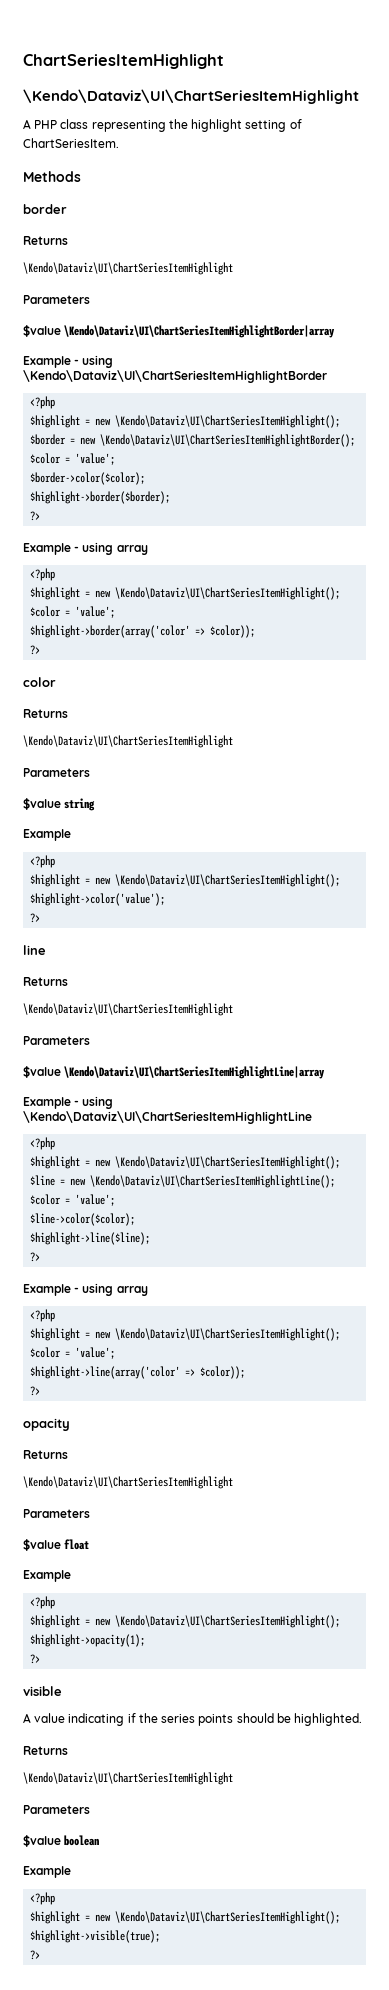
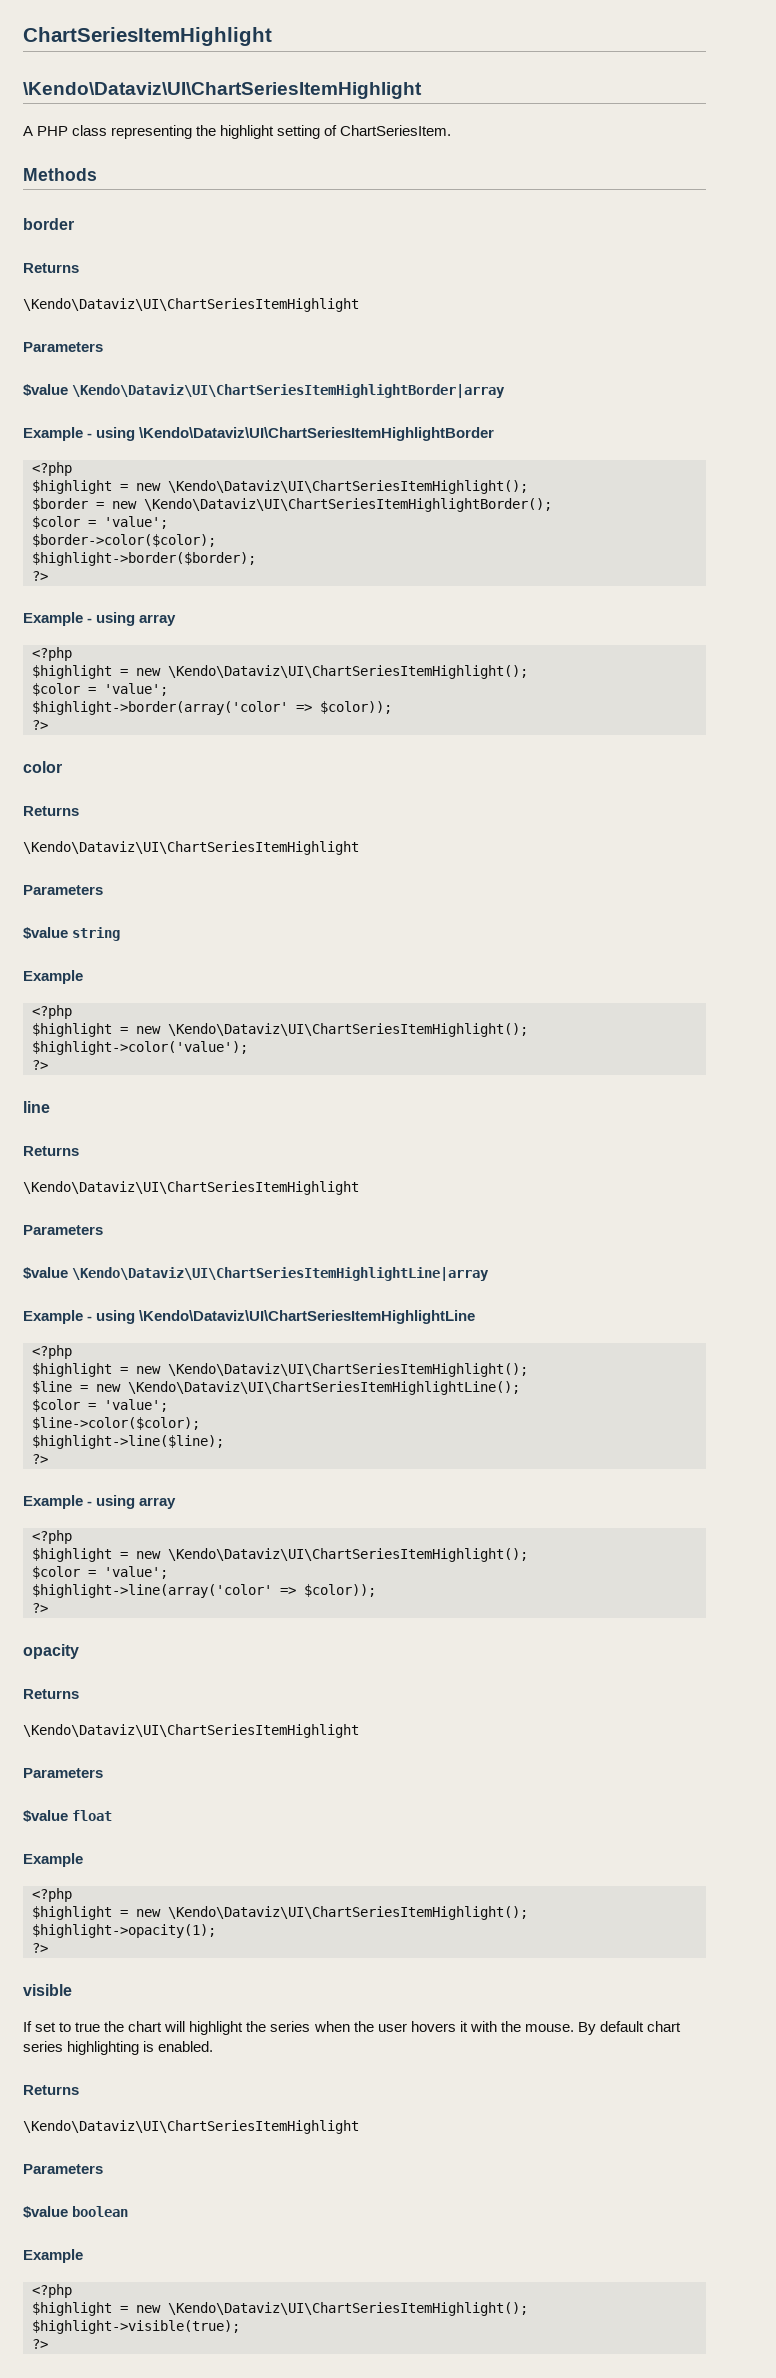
- A value indicating if the series points should be highlighted.
+ If set to true the chart will highlight the series when the user hovers it with the mouse. By default chart series highlighting is enabled.

